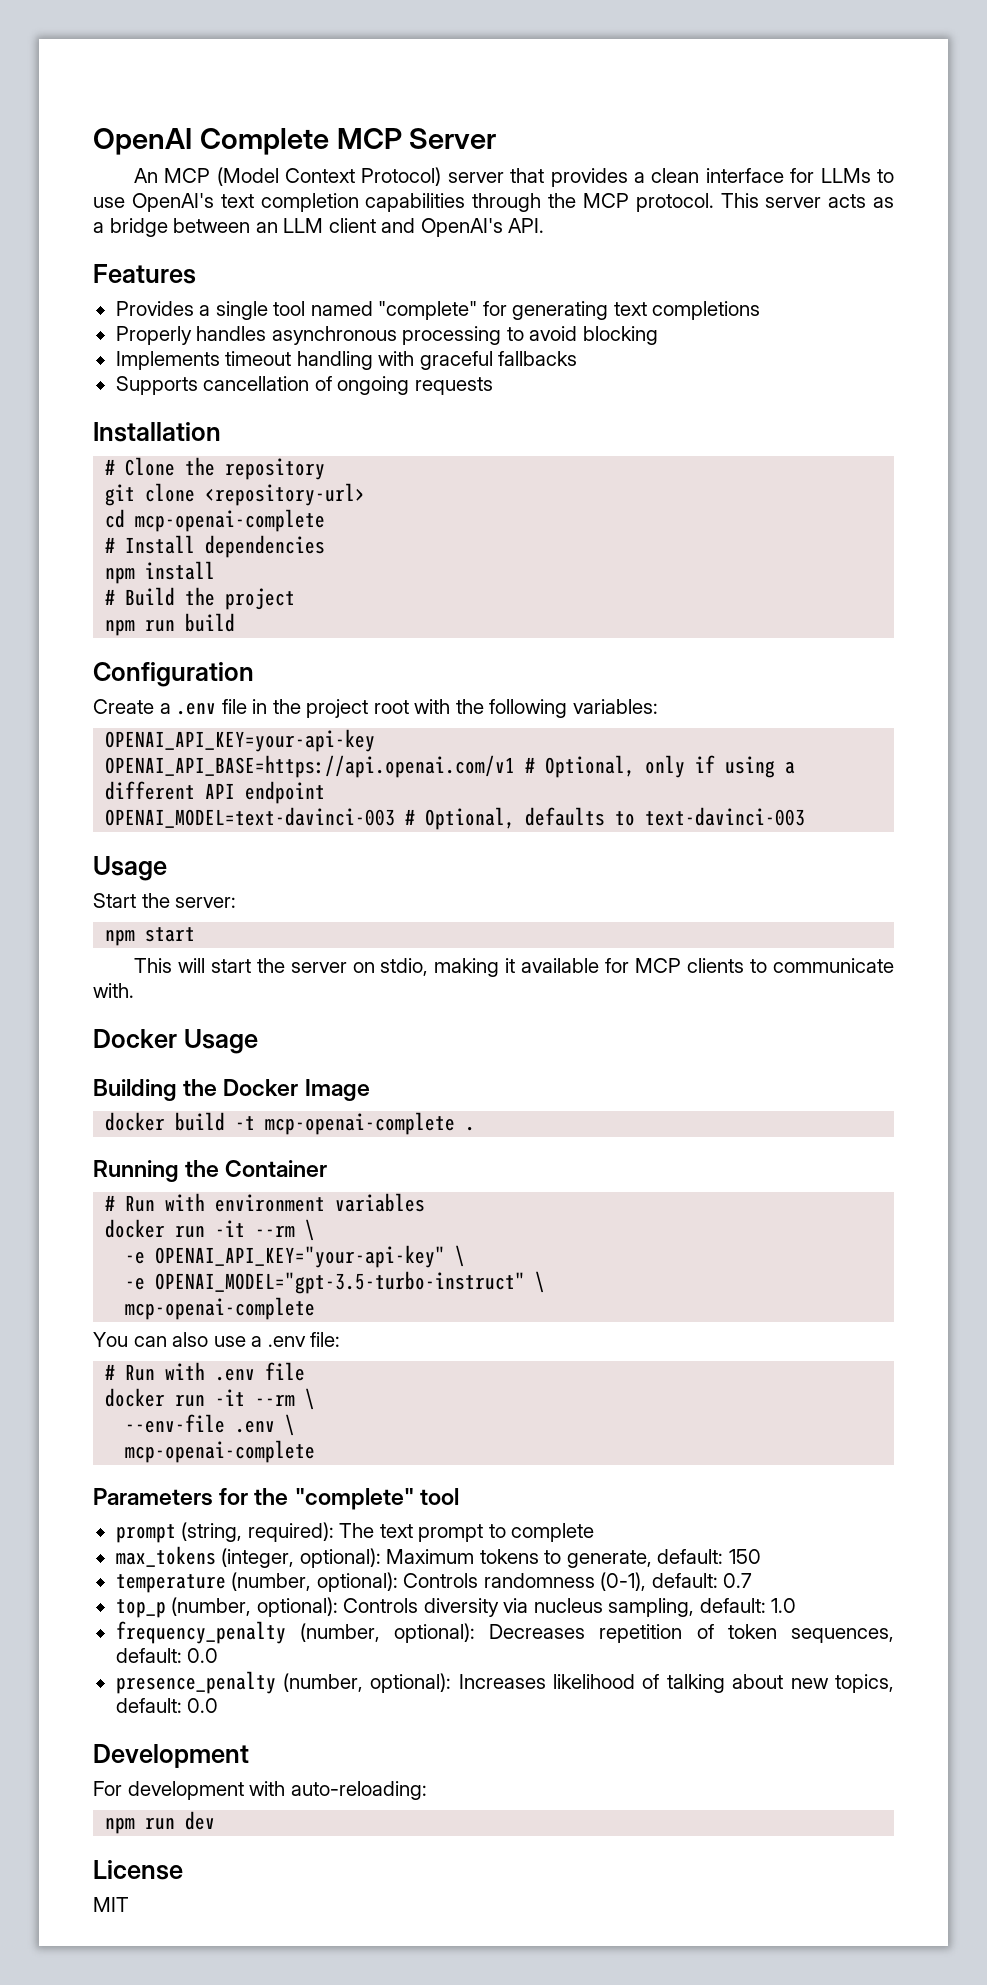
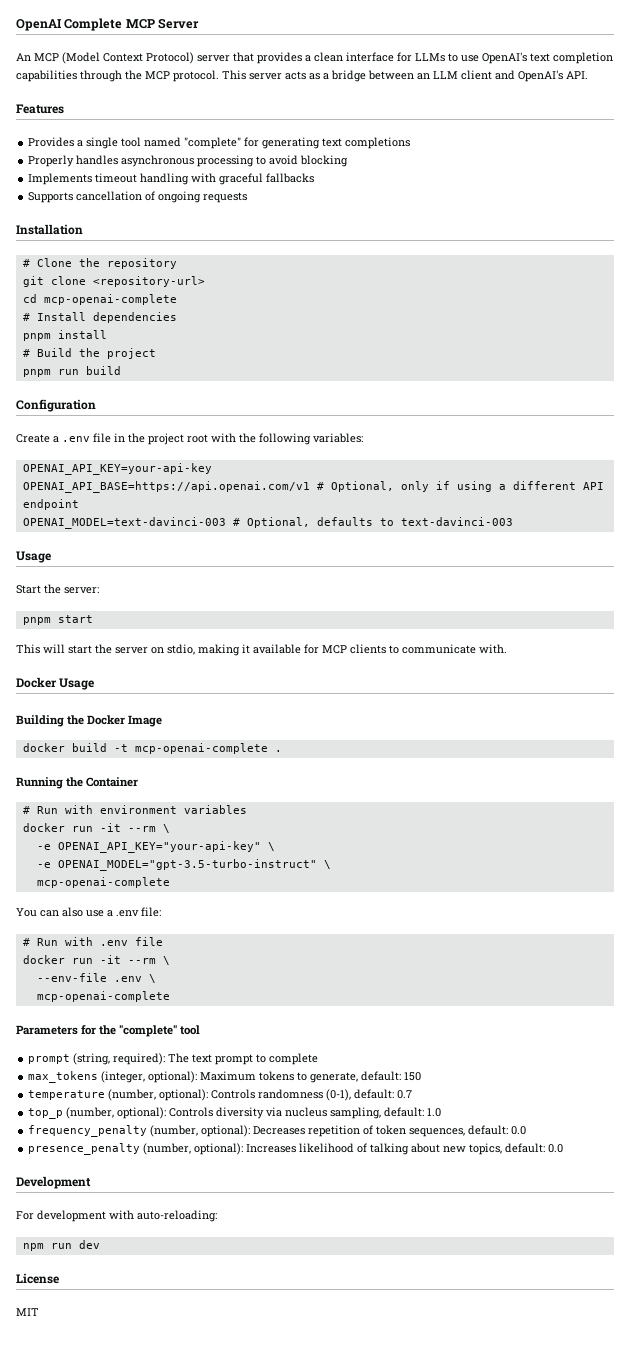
- npm install
+ pnpm install
- npm run build
+ pnpm run build
- npm start
+ pnpm start

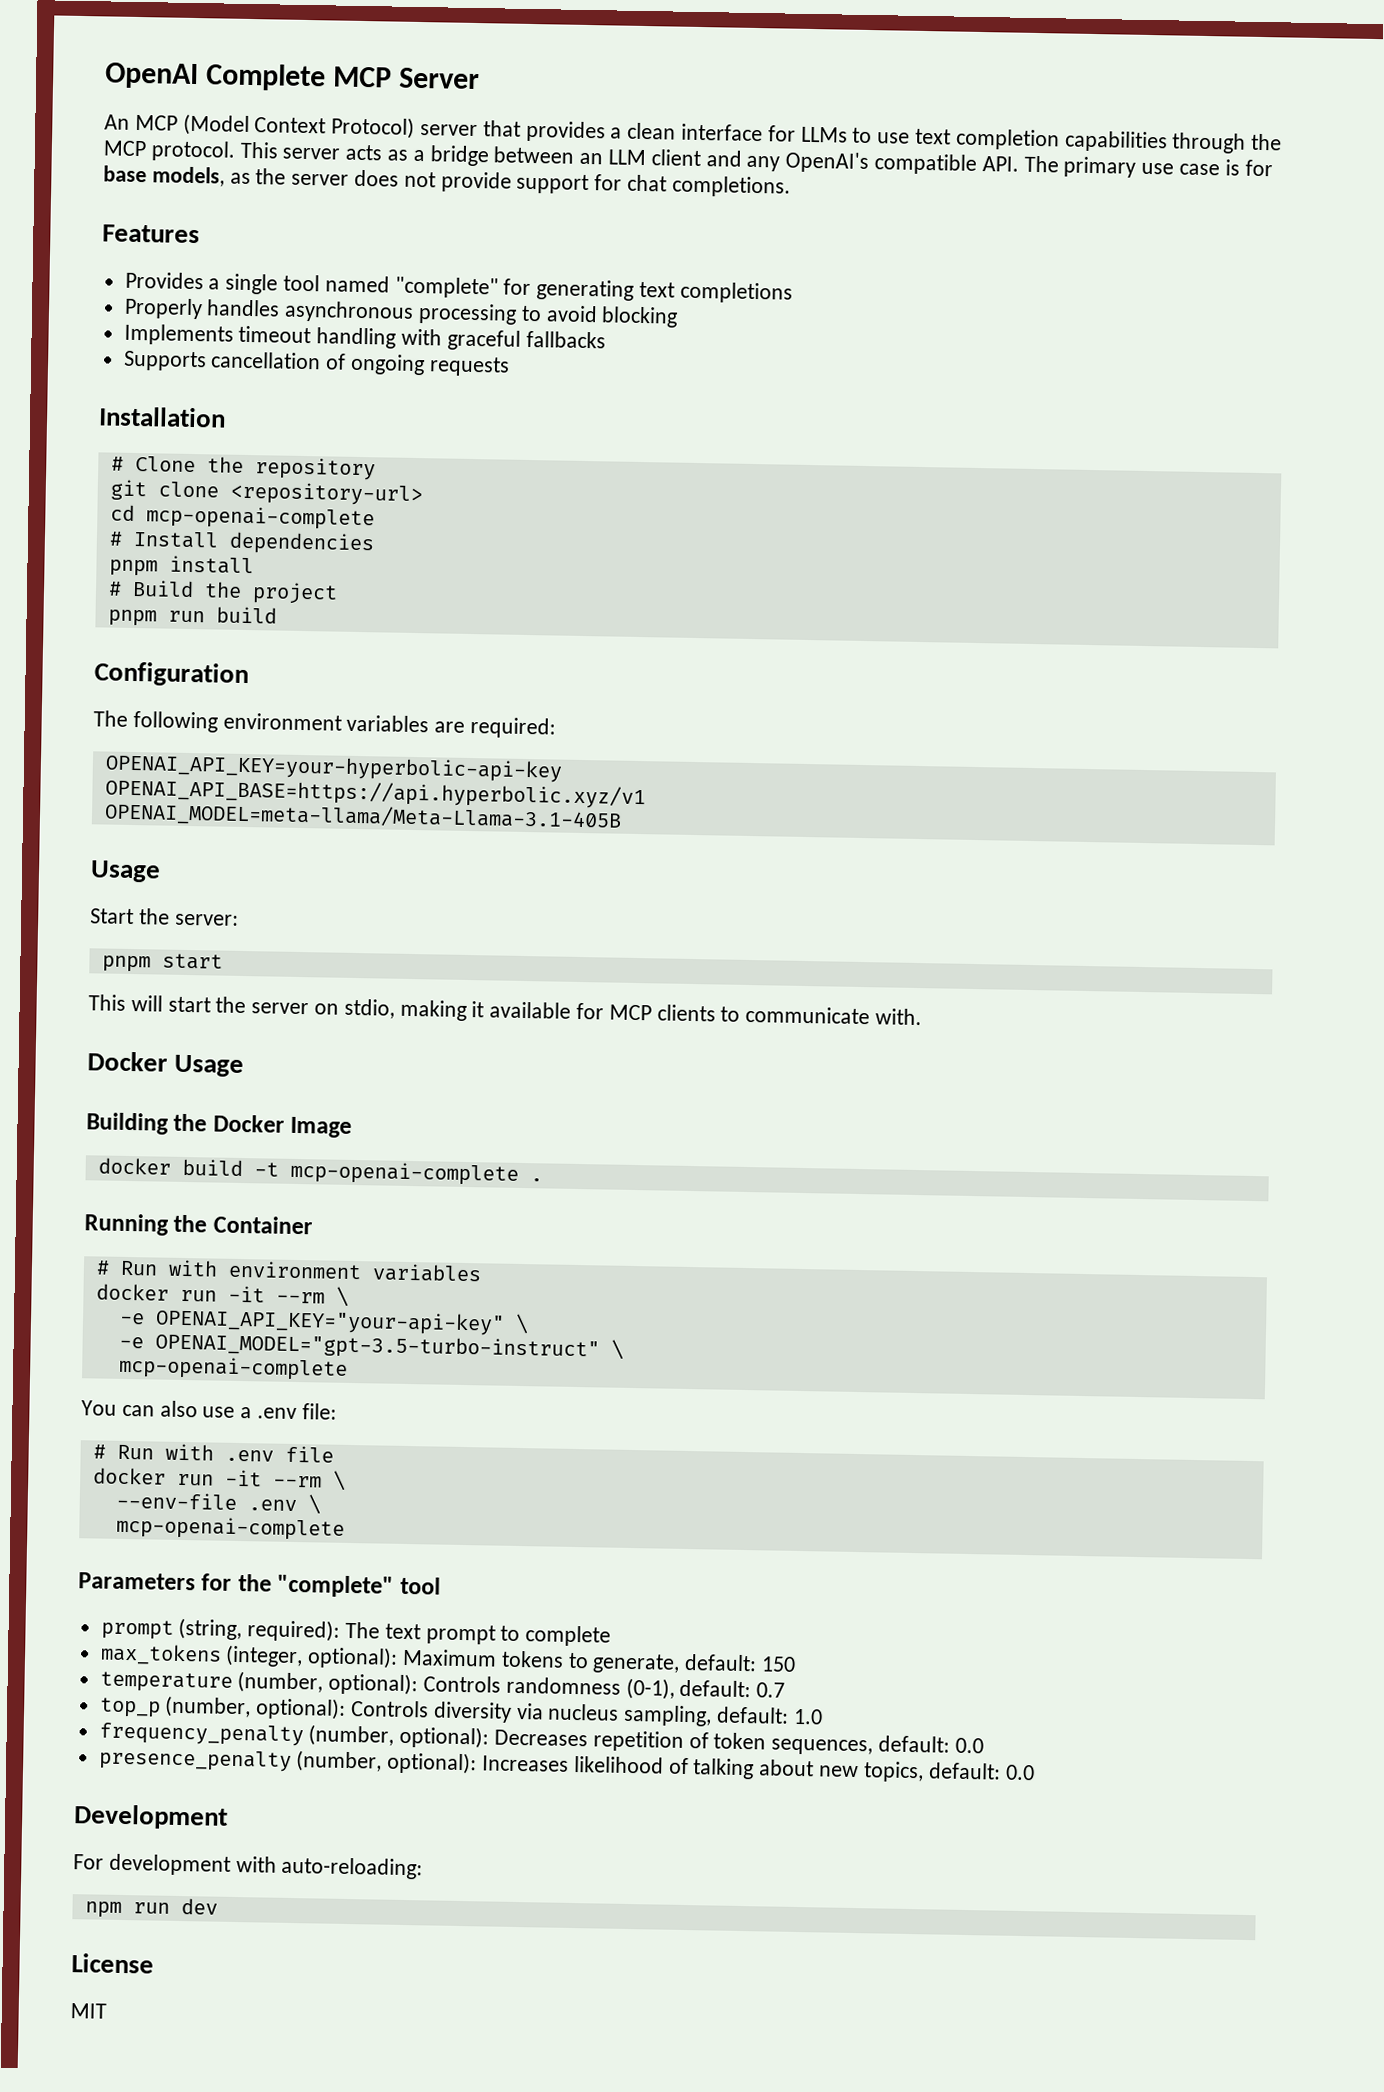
- An MCP (Model Context Protocol) server that provides a clean interface for LLMs to use OpenAI's text completion capabilities through the MCP protocol.
+ An MCP (Model Context Protocol) server that provides a clean interface for LLMs to use text completion capabilities through the MCP protocol.
- This server acts as a bridge between an LLM client and OpenAI's API.
+ This server acts as a bridge between an LLM client and any OpenAI's compatible API. The primary use case is for base models, as the server does not provide support for chat completions.
- Create a .env file in the project root with the following variables:
- OPENAI_API_KEY=your-api-key
- OPENAI_API_BASE=https://api.openai.com/v1 # Optional, only if using a different API endpoint
- OPENAI_MODEL=text-davinci-003 # Optional, defaults to text-davinci-003
+ The following environment variables are required:
+ OPENAI_API_KEY=your-hyperbolic-api-key
+ OPENAI_API_BASE=https://api.hyperbolic.xyz/v1
+ OPENAI_MODEL=meta-llama/Meta-Llama-3.1-405B

